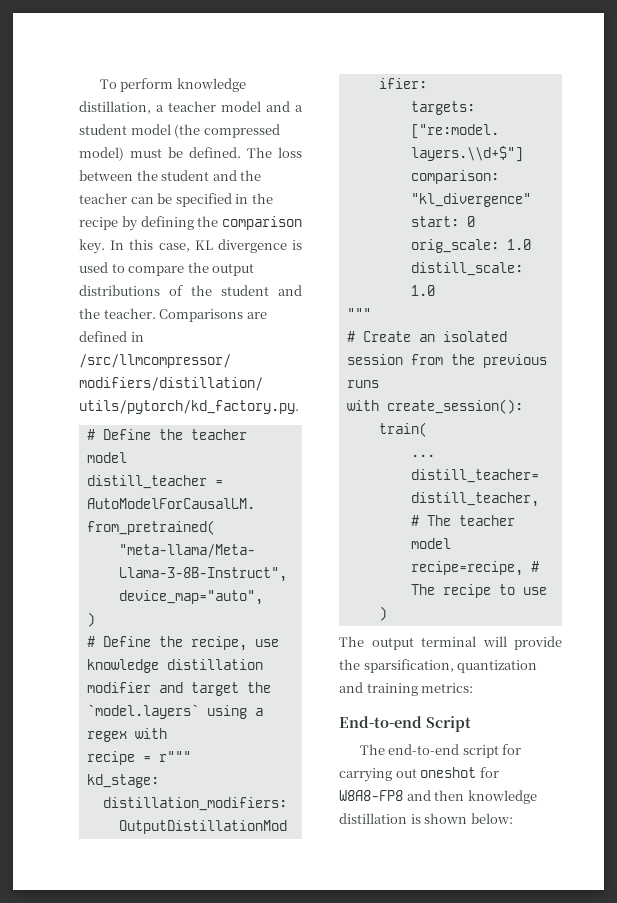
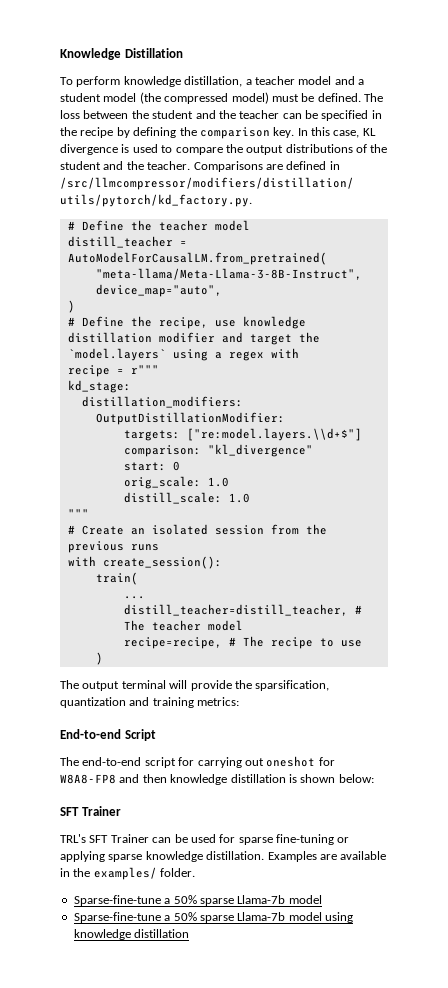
+ Knowledge Distillation
  The end-to-end script for carrying out oneshot for W8A8-FP8 and then knowledge distillation is shown below:
+ SFT Trainer
+ TRL's SFT Trainer can be used for sparse fine-tuning or applying sparse knowledge distillation. Examples are available in the examples/ folder.
+ Sparse-fine-tune a 50% sparse Llama-7b model
+ Sparse-fine-tune a 50% sparse Llama-7b model using knowledge distillation

